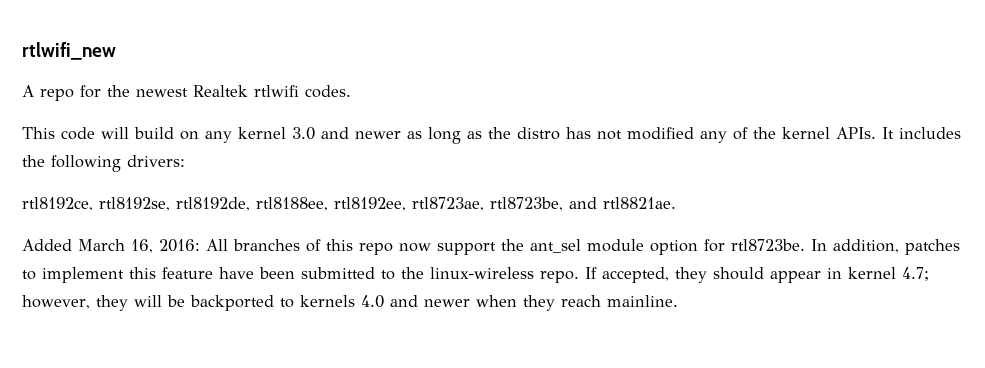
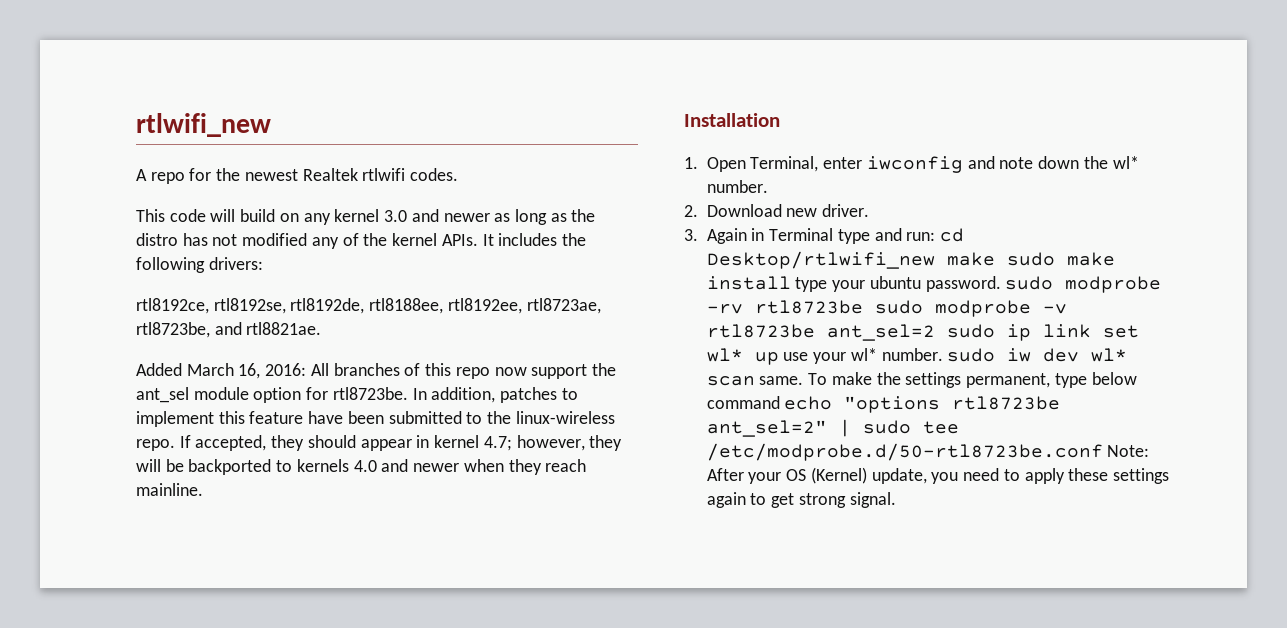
+ Installation
+ 1. Open Terminal, enter iwconfig and note down the wl* number.
+ 2. Download new driver.
+ 3. Again in Terminal type and run: cd Desktop/rtlwifi_new make sudo make install type your ubuntu password. sudo modprobe -rv rtl8723be sudo modprobe -v rtl8723be ant_sel=2 sudo ip link set wl* up use your wl* number. sudo iw dev wl* scan same. To make the settings permanent, type below command echo "options rtl8723be ant_sel=2" | sudo tee /etc/modprobe.d/50-rtl8723be.conf Note: After your OS (Kernel) update, you need to apply these settings again to get strong signal.

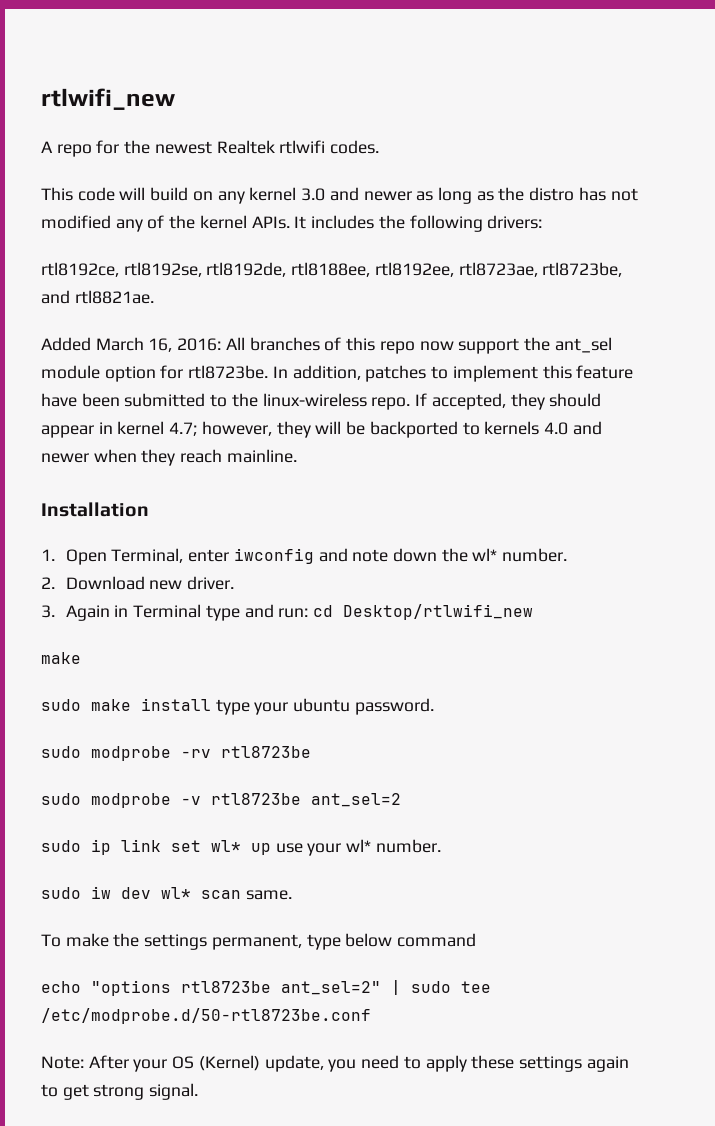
- cd Desktop/rtlwifi_new make sudo make install type your ubuntu password. sudo modprobe -rv rtl8723be sudo modprobe -v rtl8723be ant_sel=2 sudo ip link set wl* up use your wl* number. sudo iw dev wl* scan same. To make the settings permanent, type below command echo "options rtl8723be ant_sel=2" | sudo tee /etc/modprobe.d/50-rtl8723be.conf Note:
+ cd Desktop/rtlwifi_new
+ make
+ sudo make install type your ubuntu password.
+ sudo modprobe -rv rtl8723be
+ sudo modprobe -v rtl8723be ant_sel=2
+ sudo ip link set wl* up use your wl* number.
+ sudo iw dev wl* scan same.
+ To make the settings permanent, type below command
+ echo "options rtl8723be ant_sel=2" | sudo tee /etc/modprobe.d/50-rtl8723be.conf
+ Note:

